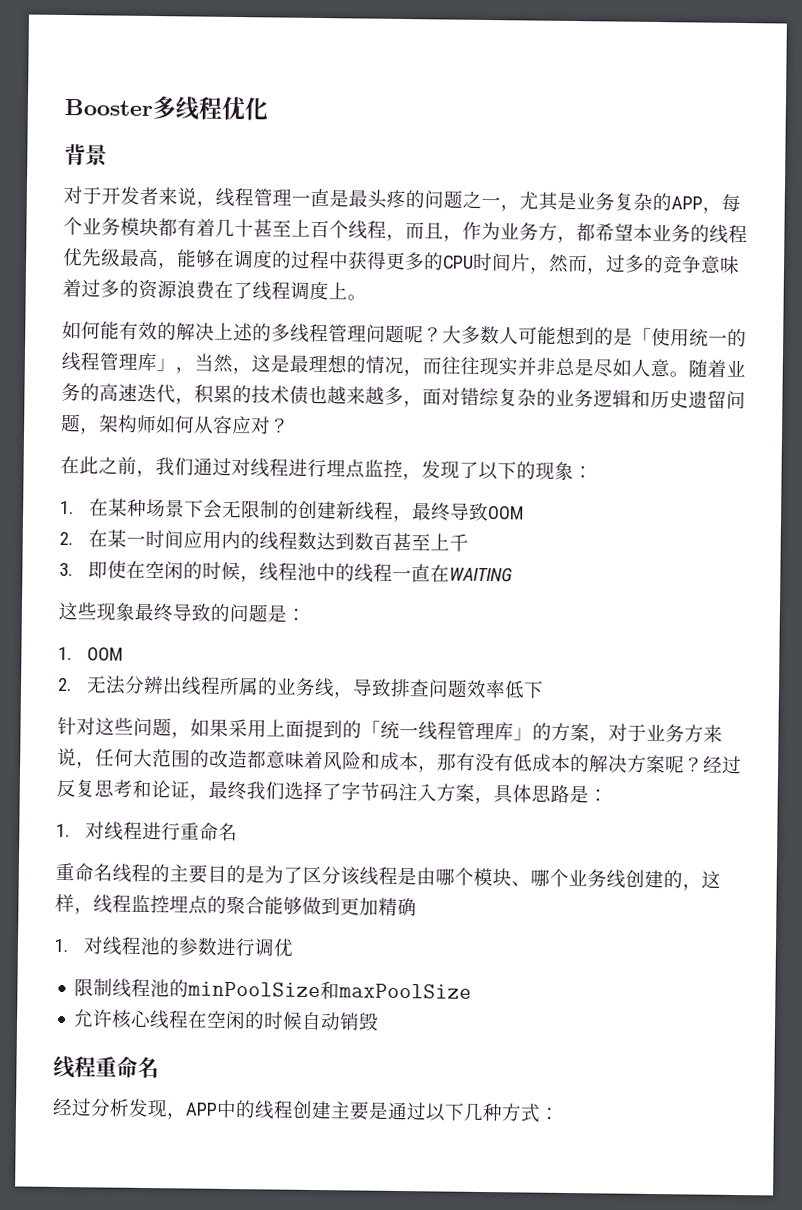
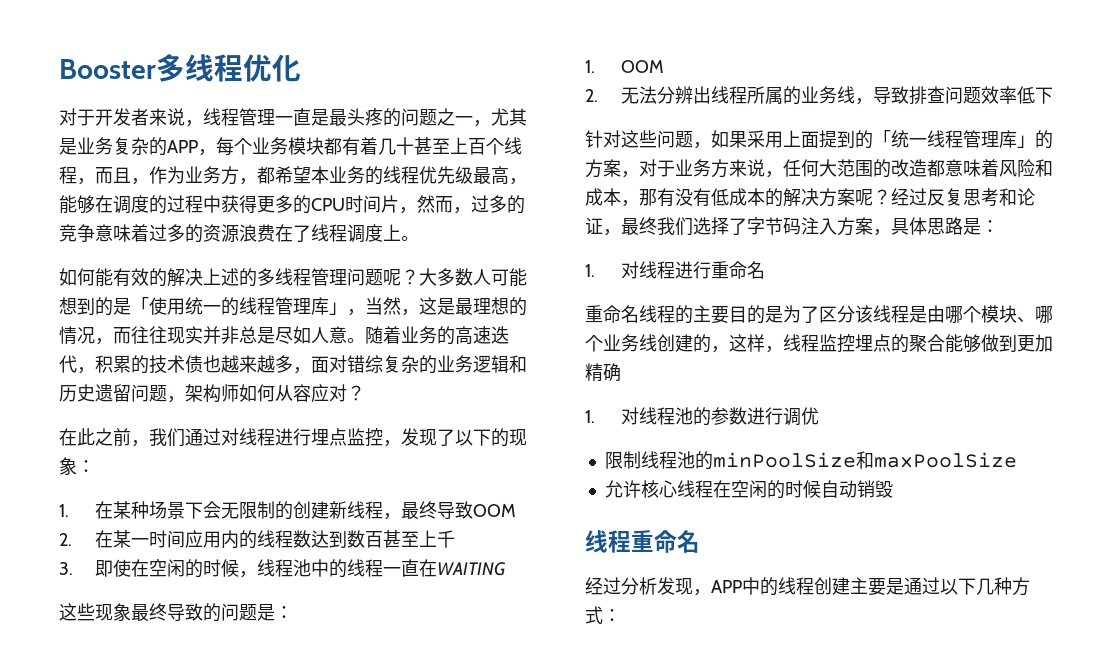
- 背景

